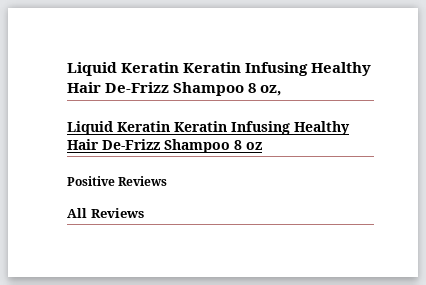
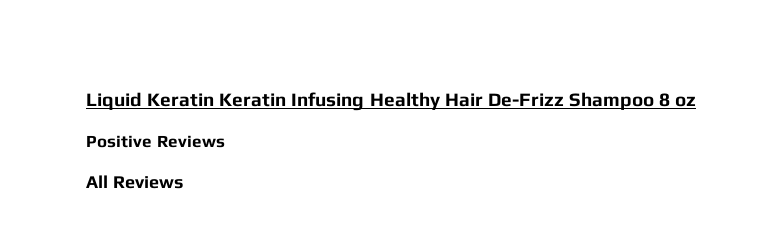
- Liquid Keratin Keratin Infusing Healthy Hair De-Frizz Shampoo 8 oz,

